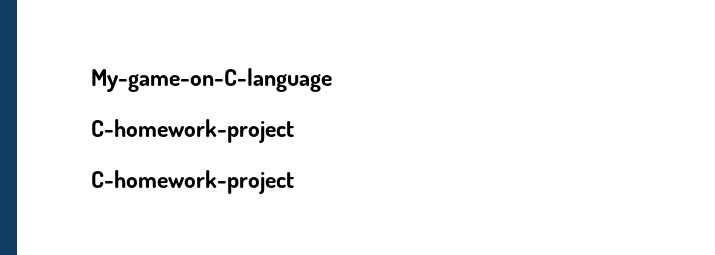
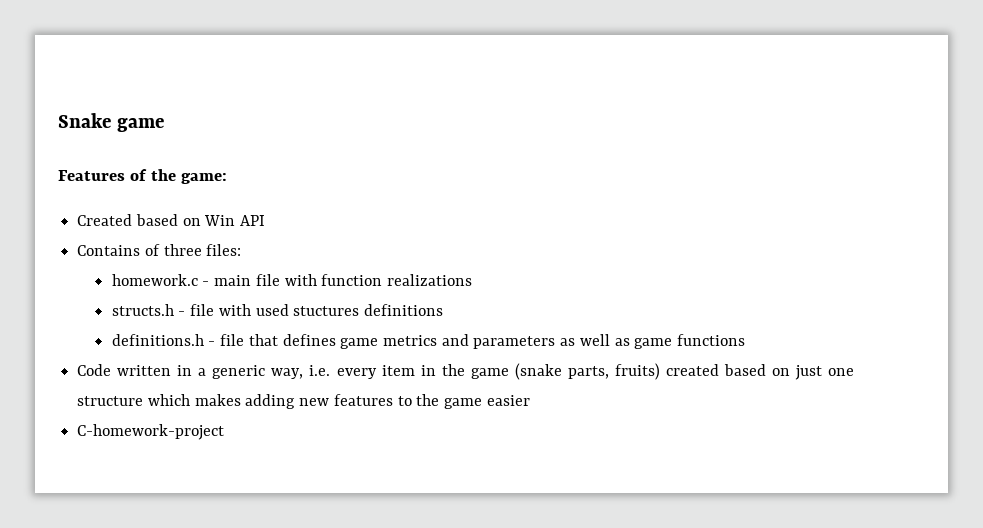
- My-game-on-C-language
- C-homework-project
+ Snake game
+ Features of the game:
+ Created based on Win API
+ Contains of three files:
+ homework.c - main file with function realizations
+ structs.h - file with used stuctures definitions
+ definitions.h - file that defines game metrics and parameters as well as game functions
+ Code written in a generic way, i.e. every item in the game (snake parts, fruits) created based on just one structure which makes adding new features to the game easier

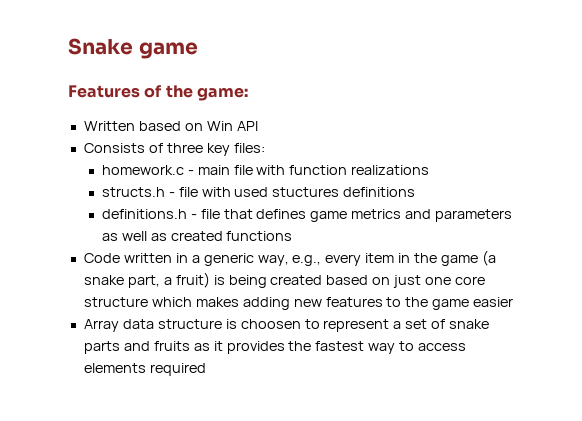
- Created based on Win API
+ Written based on Win API
- Contains of three files:
+ Consists of three key files:
- definitions.h - file that defines game metrics and parameters as well as game functions
+ definitions.h - file that defines game metrics and parameters as well as created functions
- Code written in a generic way, i.e. every item in the game (snake parts, fruits) created based on just one structure which makes adding new features to the game easier
+ Code written in a generic way, e.g., every item in the game (a snake part, a fruit) is being created based on just one core structure which makes adding new features to the game easier
- C-homework-project
+ Array data structure is choosen to represent a set of snake parts and fruits as it provides the fastest way to access elements required

